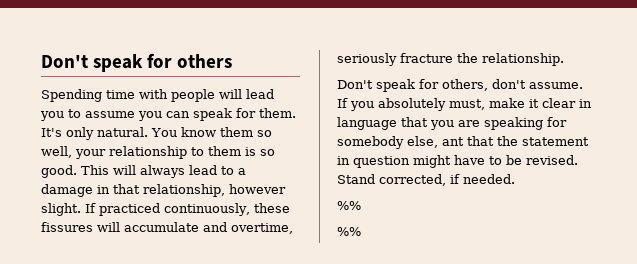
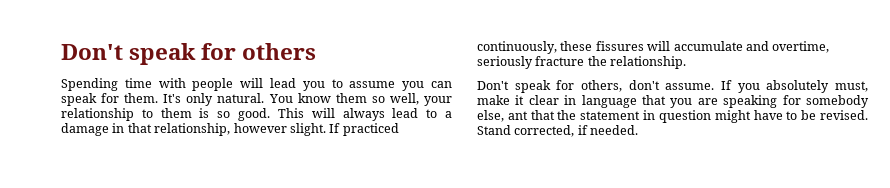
  Stand corrected, if needed.
- %%
- %%

